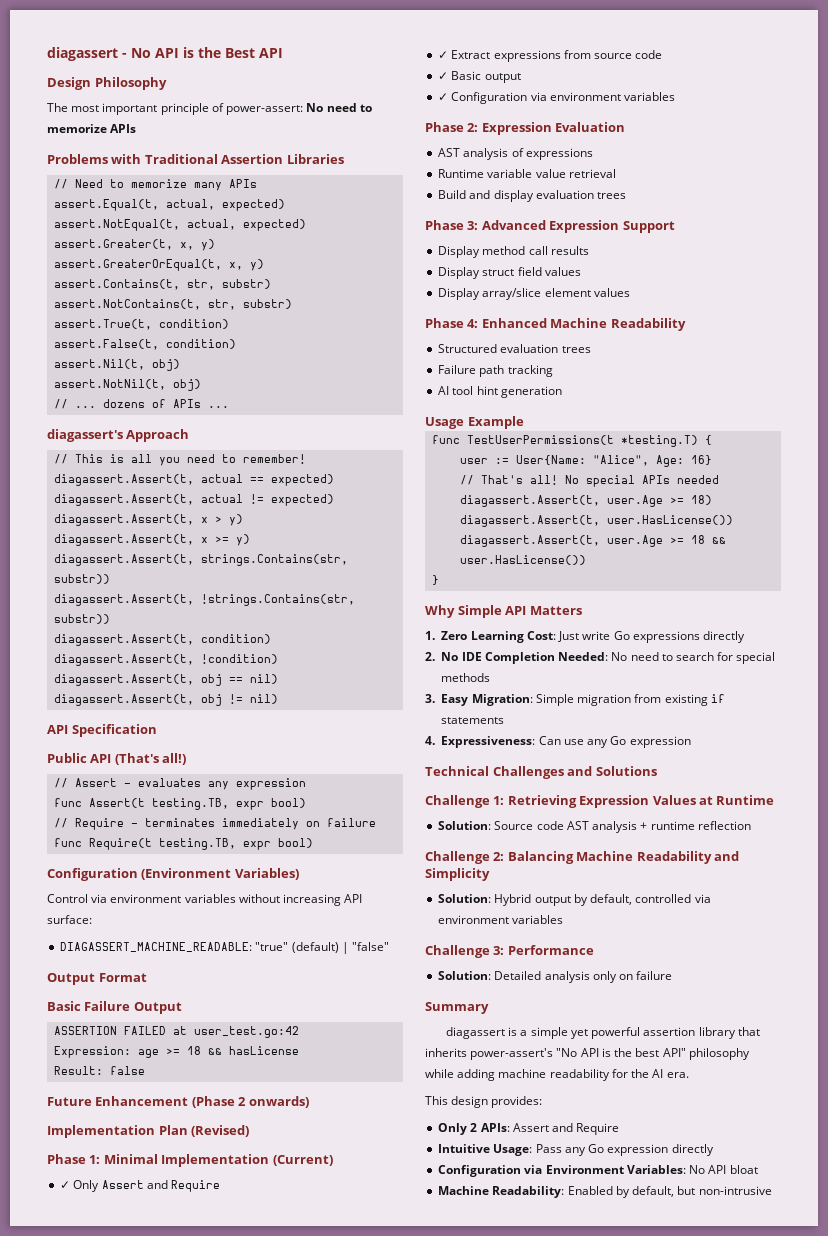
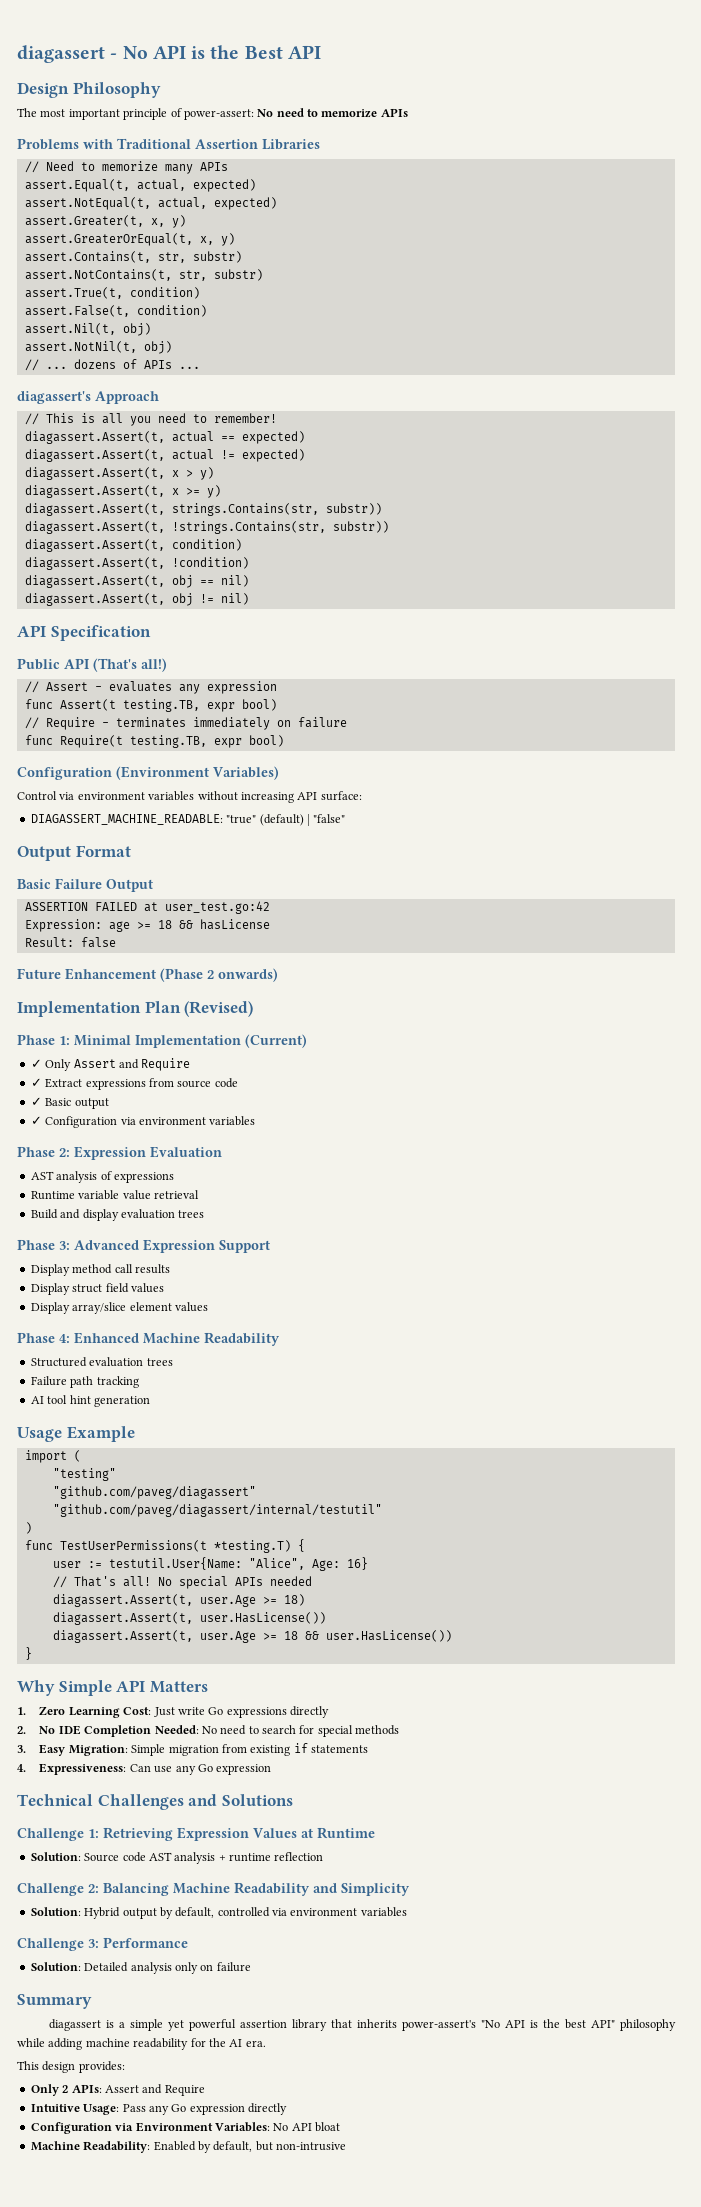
+ import (
+ "testing"
+ "github.com/paveg/diagassert"
+ "github.com/paveg/diagassert/internal/testutil"
+ )
- user := User{Name: "Alice", Age: 16}
+ user := testutil.User{Name: "Alice", Age: 16}

